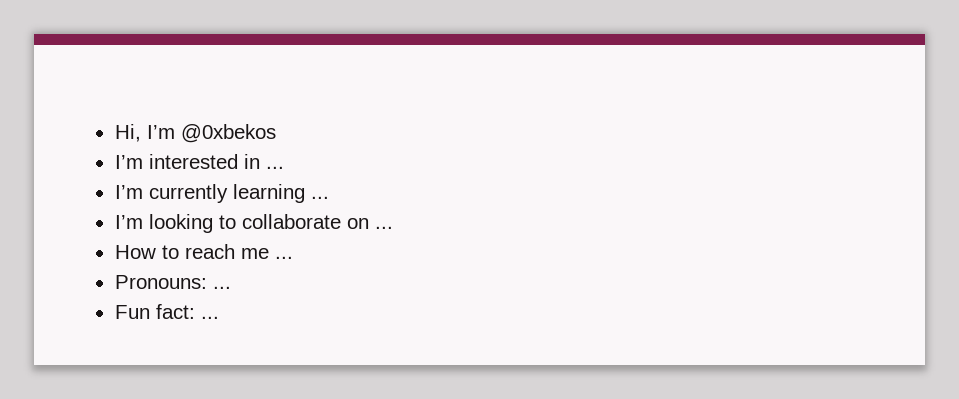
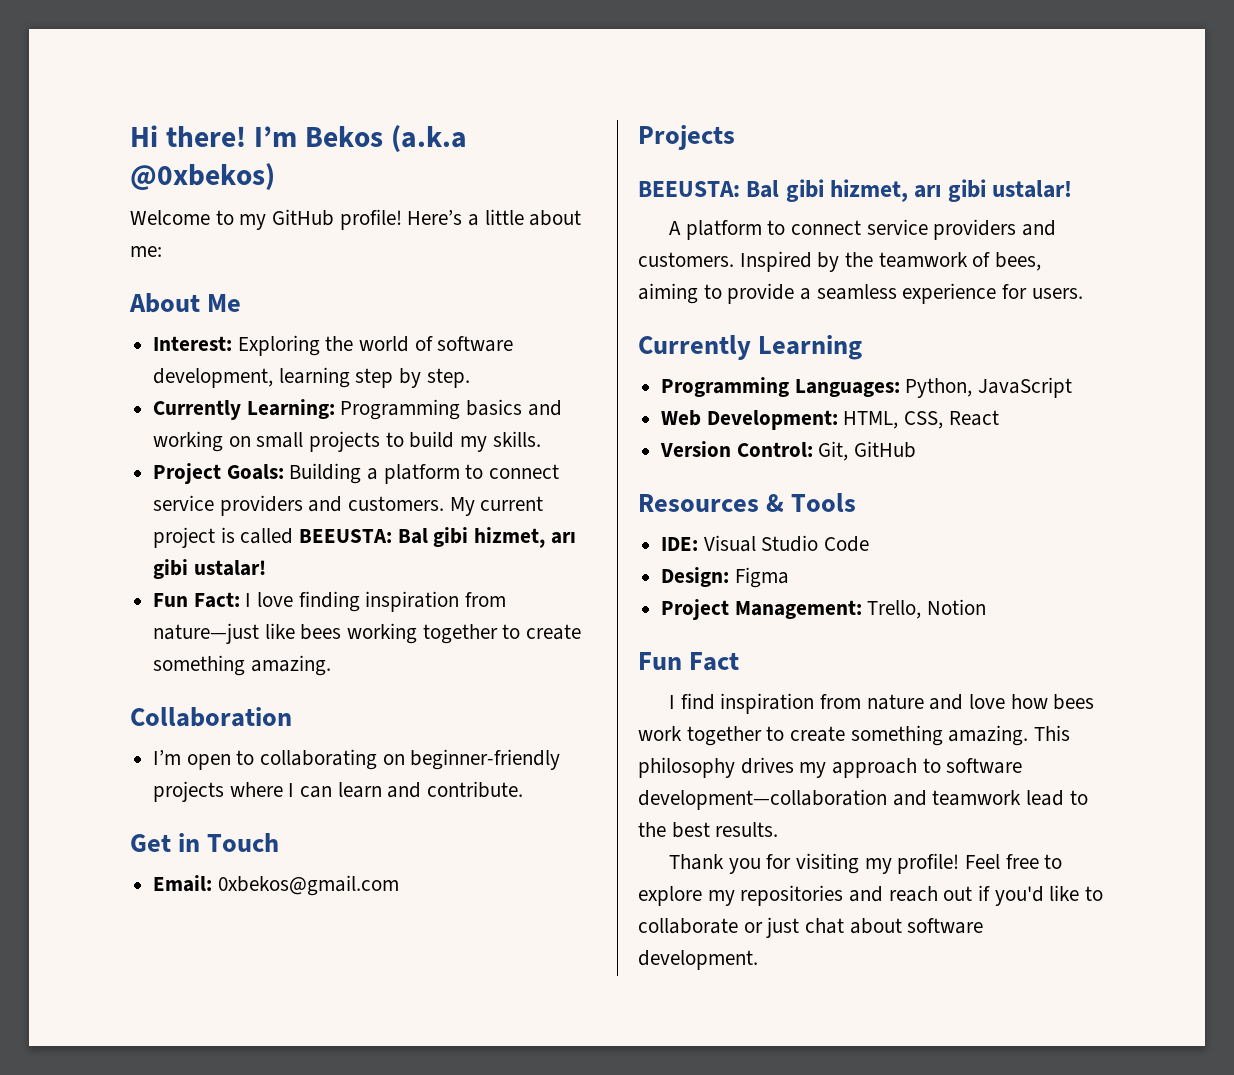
- Hi, I’m @0xbekos
- I’m interested in ...
- I’m currently learning ...
- I’m looking to collaborate on ...
- How to reach me ...
- Pronouns: ...
- Fun fact: ...
+ Hi there! I’m Bekos (a.k.a @0xbekos)
+ Welcome to my GitHub profile! Here’s a little about me:
+ About Me
+ Interest: Exploring the world of software development, learning step by step.
+ Currently Learning: Programming basics and working on small projects to build my skills.
+ Project Goals: Building a platform to connect service providers and customers. My current project is called BEEUSTA: Bal gibi hizmet, arı gibi ustalar!
+ Fun Fact: I love finding inspiration from nature—just like bees working together to create something amazing.
+ Collaboration
+ I’m open to collaborating on beginner-friendly projects where I can learn and contribute.
+ Get in Touch
+ Email: 0xbekos@gmail.com
+ Projects
+ BEEUSTA: Bal gibi hizmet, arı gibi ustalar!
+ A platform to connect service providers and customers. Inspired by the teamwork of bees, aiming to provide a seamless experience for users.
+ Currently Learning
+ Programming Languages: Python, JavaScript
+ Web Development: HTML, CSS, React
+ Version Control: Git, GitHub
+ Resources & Tools
+ IDE: Visual Studio Code
+ Design: Figma
+ Project Management: Trello, Notion
+ Fun Fact
+ I find inspiration from nature and love how bees work together to create something amazing. This philosophy drives my approach to software development—collaboration and teamwork lead to the best results.
+ Thank you for visiting my profile! Feel free to explore my repositories and reach out if you'd like to collaborate or just chat about software development.

